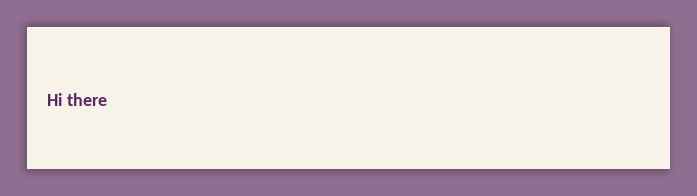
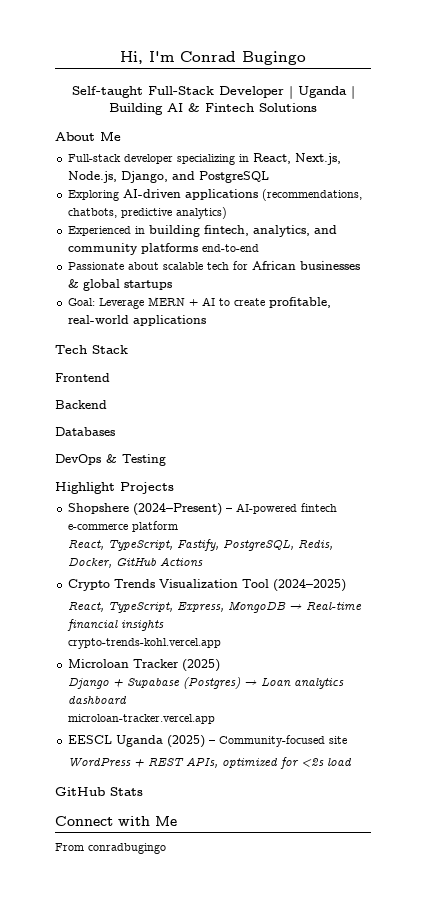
- Hi there
+ Hi, I'm Conrad Bugingo
+ Self-taught Full-Stack Developer | Uganda | Building AI & Fintech Solutions
+ About Me
+ Full-stack developer specializing in React, Next.js, Node.js, Django, and PostgreSQL
+ Exploring AI-driven applications (recommendations, chatbots, predictive analytics)
+ Experienced in building fintech, analytics, and community platforms end-to-end
+ Passionate about scalable tech for African businesses & global startups
+ Goal: Leverage MERN + AI to create profitable, real-world applications
+ Tech Stack
+ Frontend
+ Backend
+ Databases
+ DevOps & Testing
+ Highlight Projects
+ Shopshere (2024–Present) – AI-powered fintech e-commerce platform
+ React, TypeScript, Fastify, PostgreSQL, Redis, Docker, GitHub Actions
+ Crypto Trends Visualization Tool (2024–2025)
+ React, TypeScript, Express, MongoDB → Real-time financial insights
+ crypto-trends-kohl.vercel.app
+ Microloan Tracker (2025)
+ Django + Supabase (Postgres) → Loan analytics dashboard
+ microloan-tracker.vercel.app
+ EESCL Uganda (2025) – Community-focused site
+ WordPress + REST APIs, optimized for <2s load
+ GitHub Stats
+ Connect with Me
+ From conradbugingo

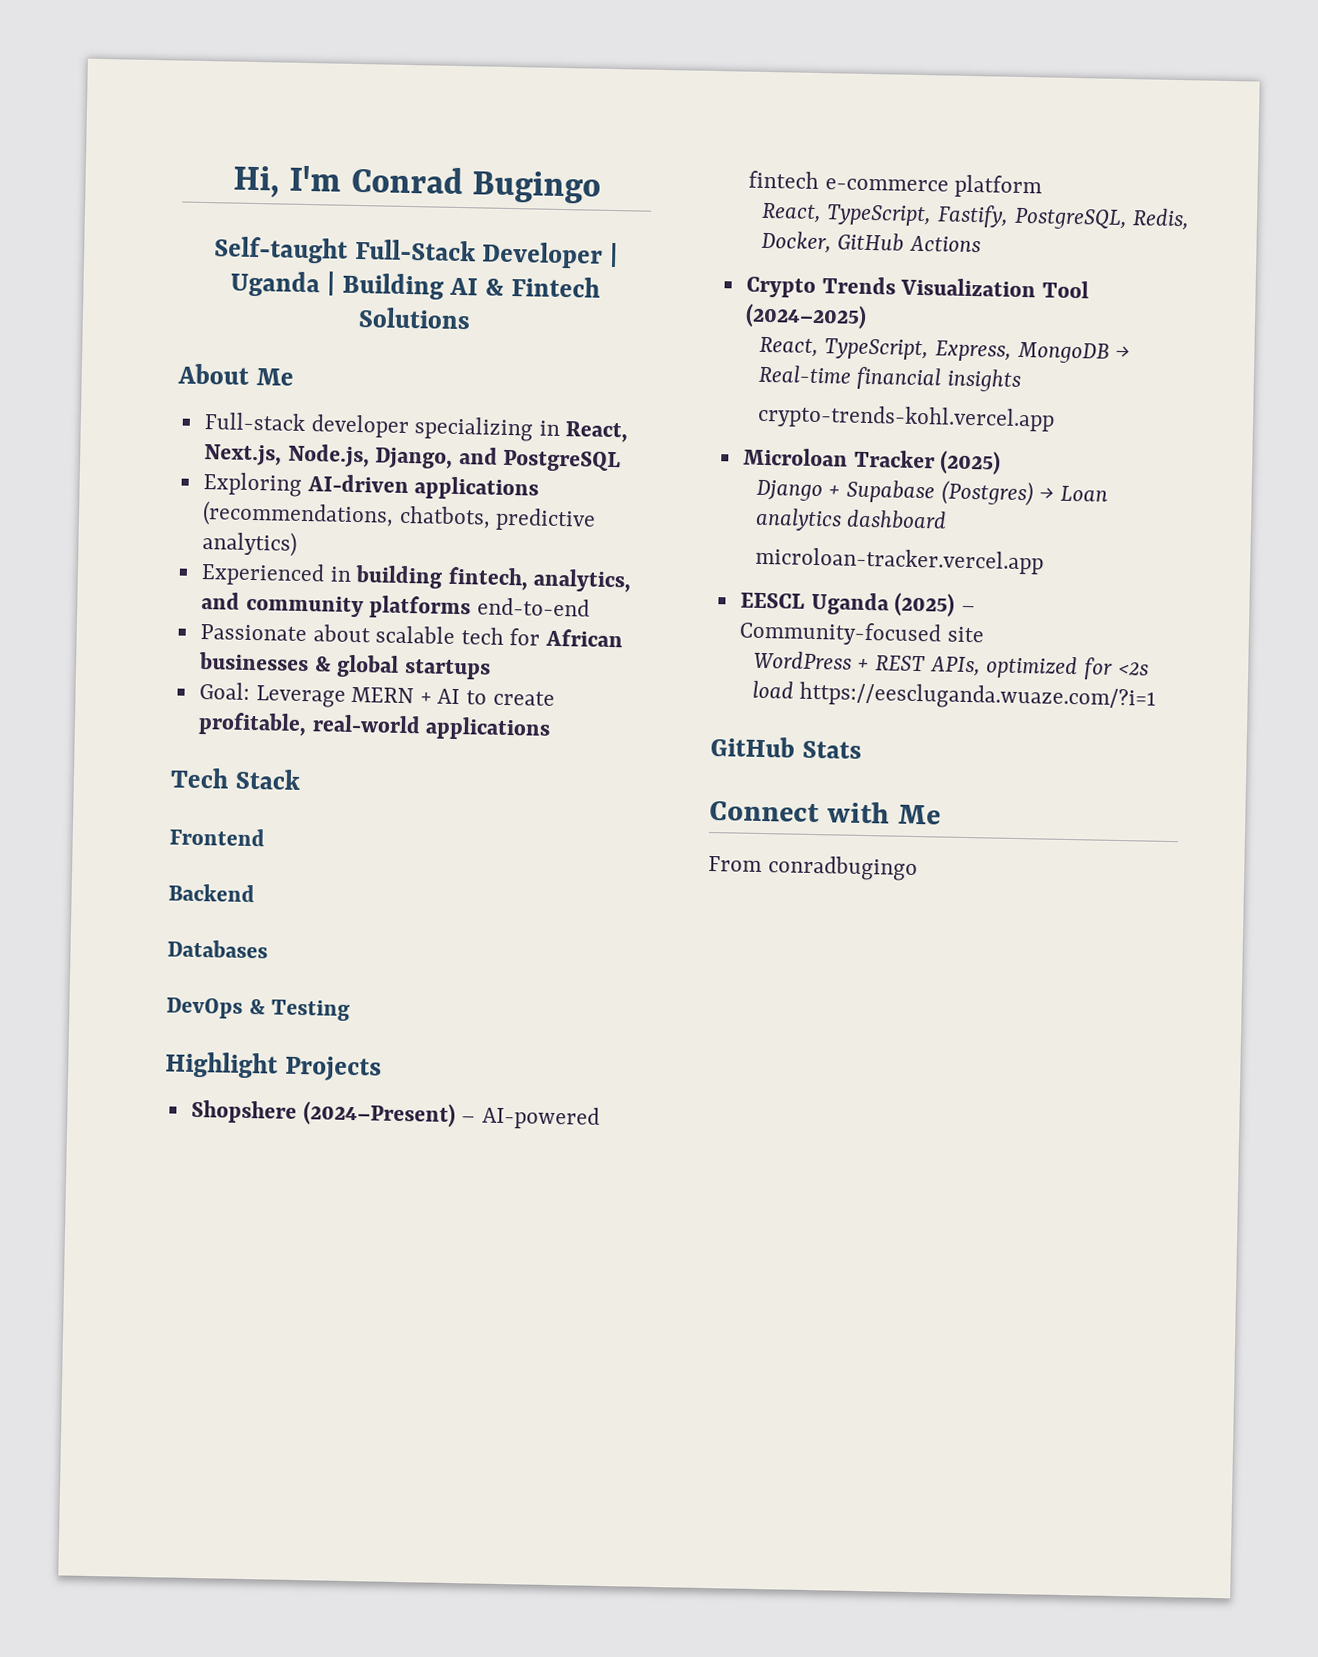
- WordPress + REST APIs, optimized for <2s load
+ WordPress + REST APIs, optimized for <2s load https://eescluganda.wuaze.com/?i=1

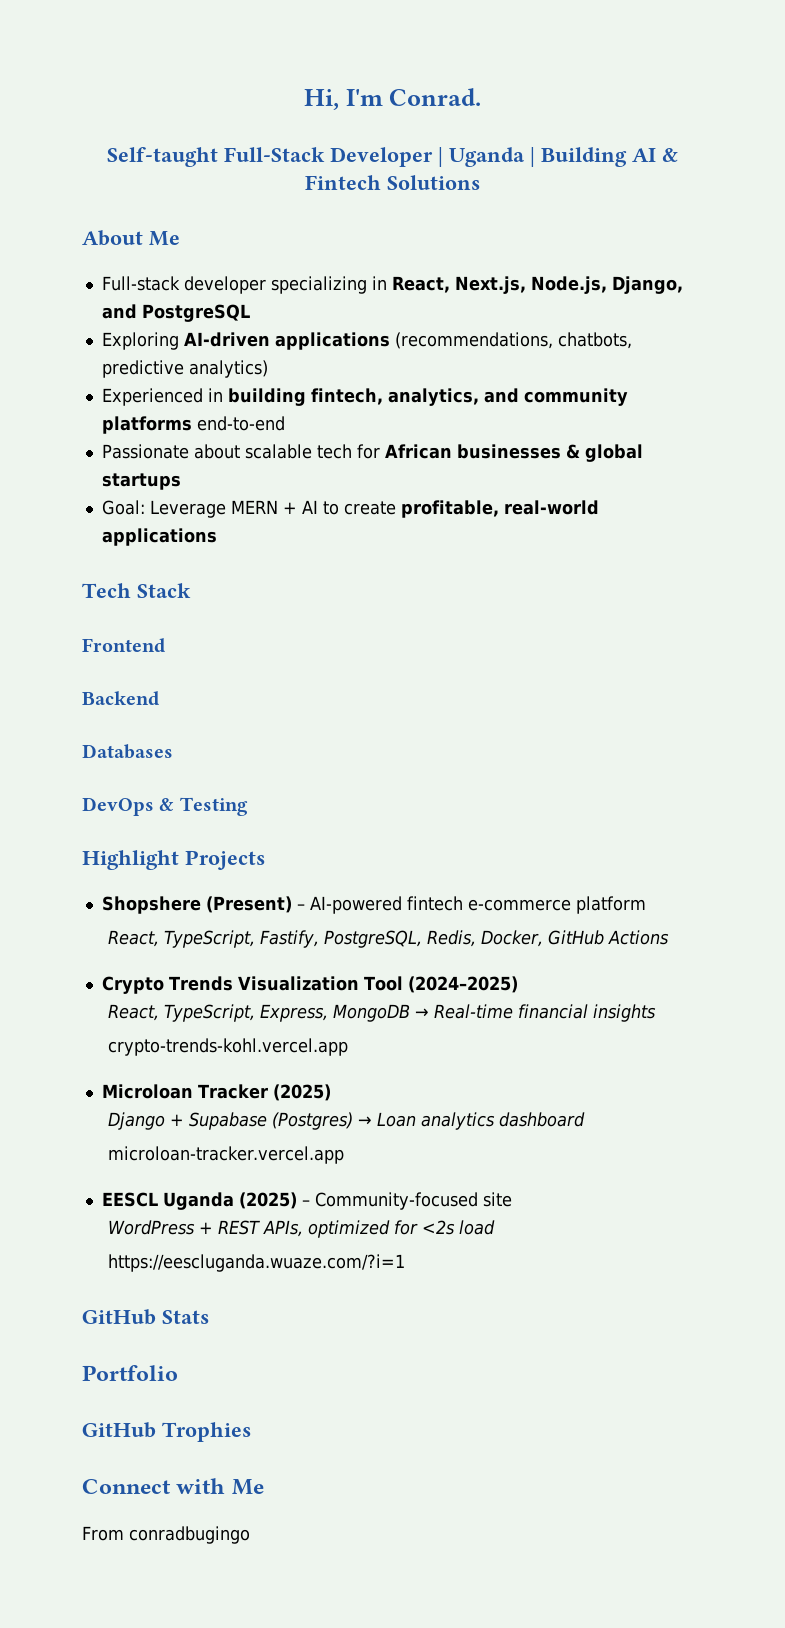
- Hi, I'm Conrad Bugingo
+ Hi, I'm Conrad.
- Shopshere (2024–Present) – AI-powered fintech e-commerce platform
+ Shopshere (Present) – AI-powered fintech e-commerce platform
- WordPress + REST APIs, optimized for <2s load https://eescluganda.wuaze.com/?i=1
+ WordPress + REST APIs, optimized for <2s load
+ https://eescluganda.wuaze.com/?i=1
+ Portfolio
+ GitHub Trophies

